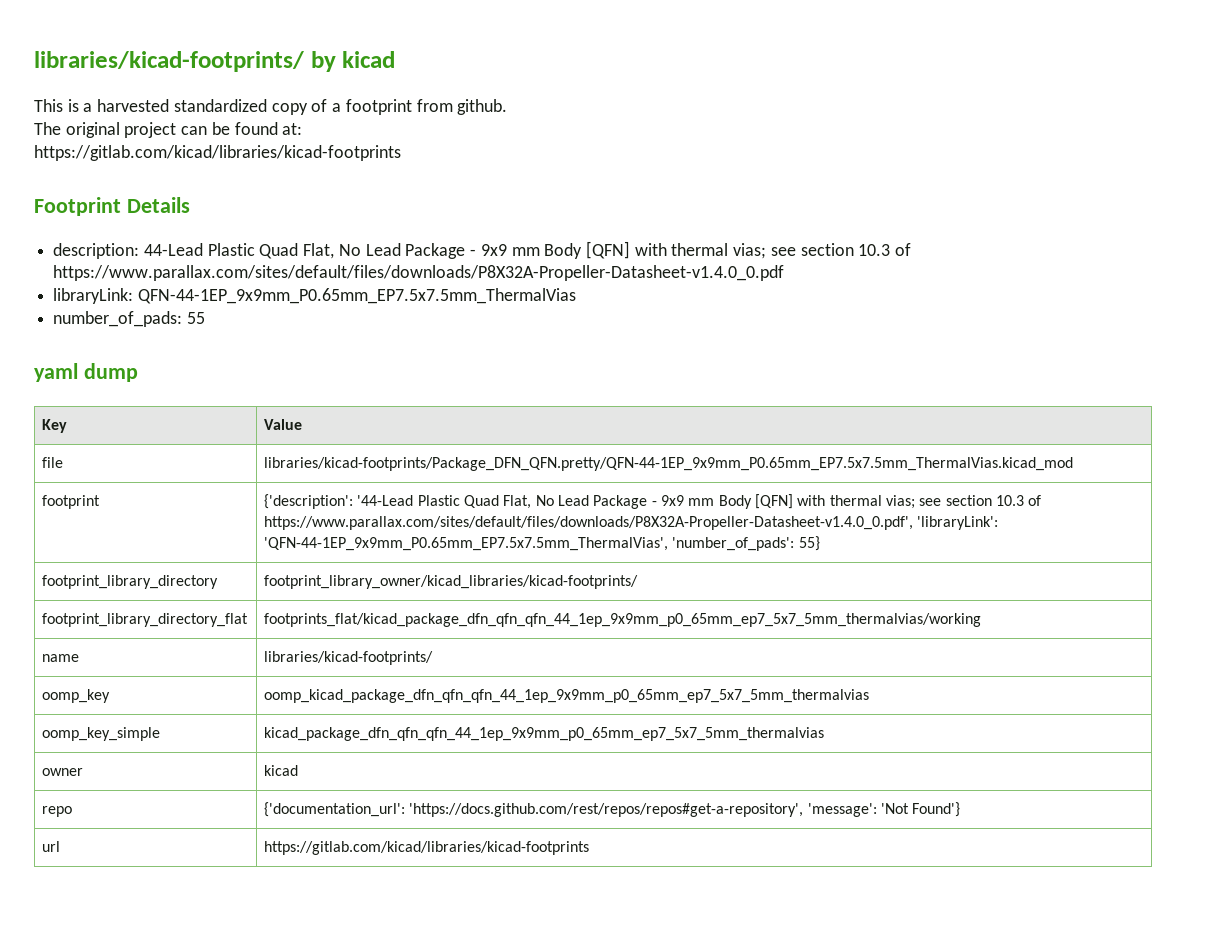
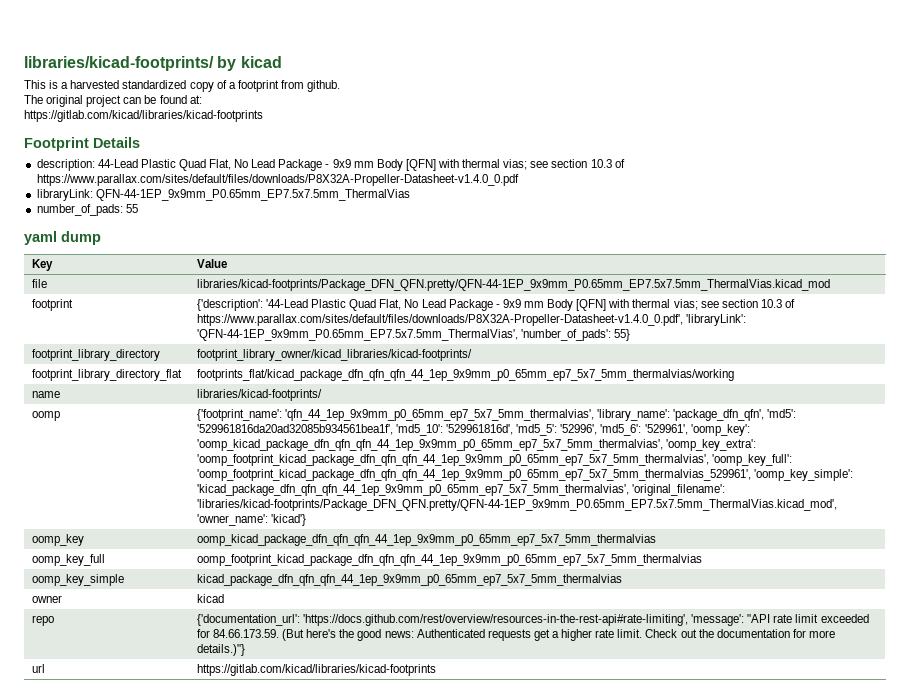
+ oomp | {'footprint_name': 'qfn_44_1ep_9x9mm_p0_65mm_ep7_5x7_5mm_thermalvias', 'library_name': 'package_dfn_qfn', 'md5': '529961816da20ad32085b934561bea1f', 'md5_10': '529961816d', 'md5_5': '52996', 'md5_6': '529961', 'oomp_key': 'oomp_kicad_package_dfn_qfn_qfn_44_1ep_9x9mm_p0_65mm_ep7_5x7_5mm_thermalvias', 'oomp_key_extra': 'oomp_footprint_kicad_package_dfn_qfn_qfn_44_1ep_9x9mm_p0_65mm_ep7_5x7_5mm_thermalvias', 'oomp_key_full': 'oomp_footprint_kicad_package_dfn_qfn_qfn_44_1ep_9x9mm_p0_65mm_ep7_5x7_5mm_thermalvias_529961', 'oomp_key_simple': 'kicad_package_dfn_qfn_qfn_44_1ep_9x9mm_p0_65mm_ep7_5x7_5mm_thermalvias', 'original_filename': 'libraries/kicad-footprints/Package_DFN_QFN.pretty/QFN-44-1EP_9x9mm_P0.65mm_EP7.5x7.5mm_ThermalVias.kicad_mod', 'owner_name': 'kicad'}
+ oomp_key_full | oomp_footprint_kicad_package_dfn_qfn_qfn_44_1ep_9x9mm_p0_65mm_ep7_5x7_5mm_thermalvias
- repo | {'documentation_url': 'https://docs.github.com/rest/repos/repos#get-a-repository', 'message': 'Not Found'}
+ repo | {'documentation_url': 'https://docs.github.com/rest/overview/resources-in-the-rest-api#rate-limiting', 'message': "API rate limit exceeded for 84.66.173.59. (But here's the good news: Authenticated requests get a higher rate limit. Check out the documentation for more details.)"}

